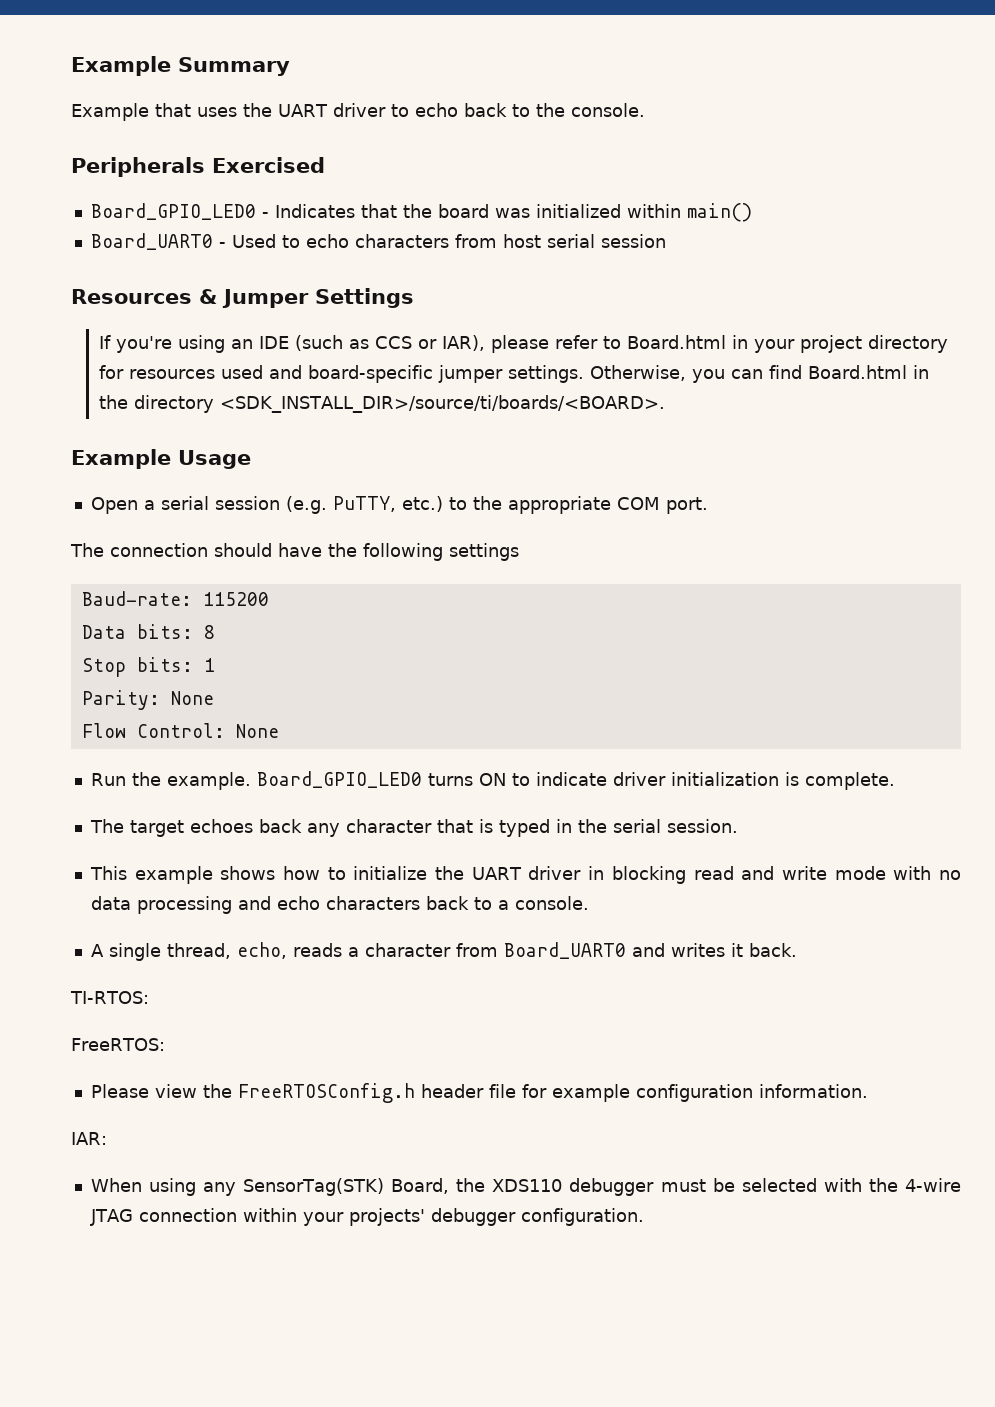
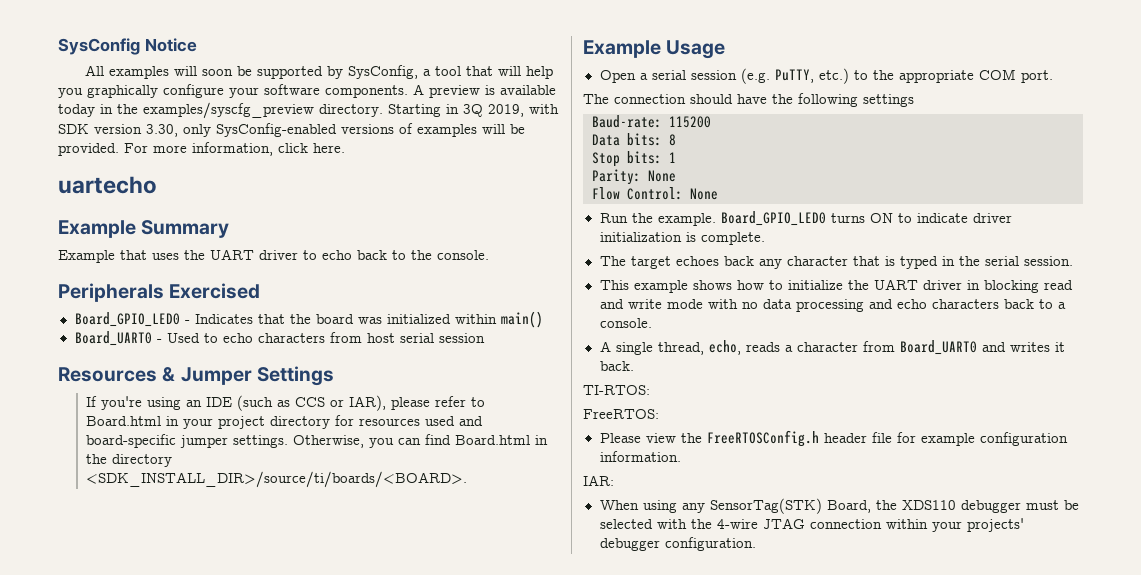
+ SysConfig Notice
+ All examples will soon be supported by SysConfig, a tool that will help you graphically configure your software components. A preview is available today in the examples/syscfg_preview directory. Starting in 3Q 2019, with SDK version 3.30, only SysConfig-enabled versions of examples will be provided. For more information, click here.
+ uartecho

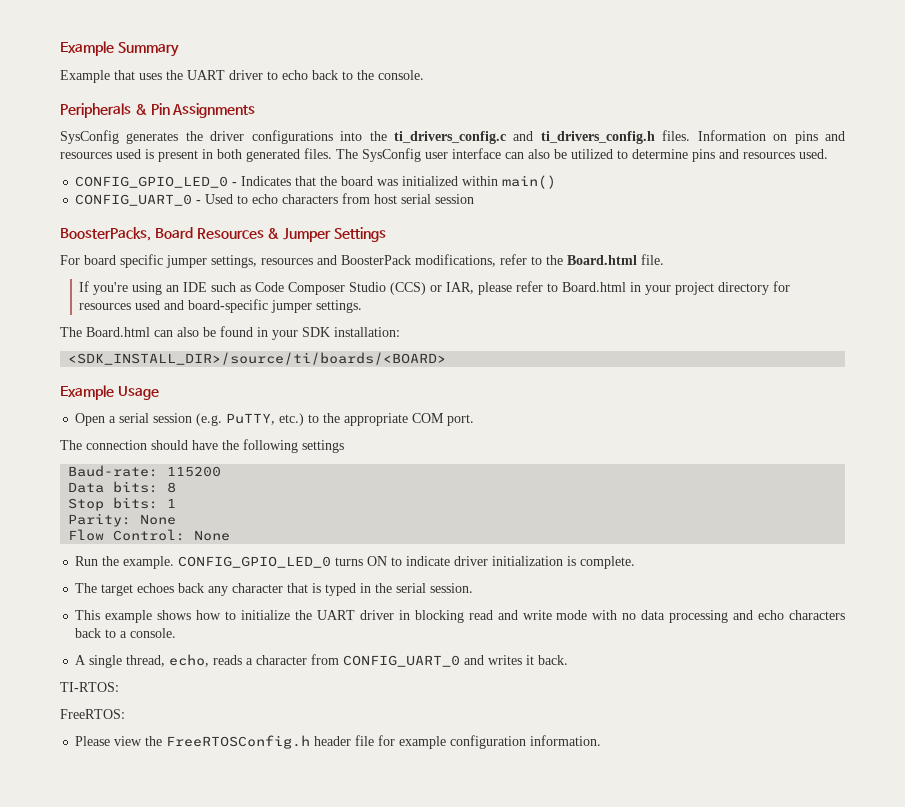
- SysConfig Notice
- All examples will soon be supported by SysConfig, a tool that will help you graphically configure your software components. A preview is available today in the examples/syscfg_preview directory. Starting in 3Q 2019, with SDK version 3.30, only SysConfig-enabled versions of examples will be provided. For more information, click here.
- uartecho
- Peripherals Exercised
- Board_GPIO_LED0 - Indicates that the board was initialized within main()
+ Peripherals & Pin Assignments
+ SysConfig generates the driver configurations into the ti_drivers_config.c and ti_drivers_config.h files. Information on pins and resources used is present in both generated files. The SysConfig user interface can also be utilized to determine pins and resources used.
+ CONFIG_GPIO_LED_0 - Indicates that the board was initialized within main()
- Board_UART0 - Used to echo characters from host serial session
+ CONFIG_UART_0 - Used to echo characters from host serial session
- Resources & Jumper Settings
+ BoosterPacks, Board Resources & Jumper Settings
+ For board specific jumper settings, resources and BoosterPack modifications, refer to the Board.html file.
- If you're using an IDE (such as CCS or IAR), please refer to Board.html in your project directory for resources used and board-specific jumper settings. Otherwise, you can find Board.html in the directory <SDK_INSTALL_DIR>/source/ti/boards/<BOARD>.
+ If you're using an IDE such as Code Composer Studio (CCS) or IAR, please refer to Board.html in your project directory for resources used and board-specific jumper settings.
+ The Board.html can also be found in your SDK installation:
+ <SDK_INSTALL_DIR>/source/ti/boards/<BOARD>
- Board_GPIO_LED0 turns ON to indicate driver initialization is complete.
+ CONFIG_GPIO_LED_0 turns ON to indicate driver initialization is complete.
- A single thread, echo, reads a character from Board_UART0 and writes it back.
+ A single thread, echo, reads a character from CONFIG_UART_0 and writes it back.
- IAR:
- When using any SensorTag(STK) Board, the XDS110 debugger must be selected with the 4-wire JTAG connection within your projects' debugger configuration.

